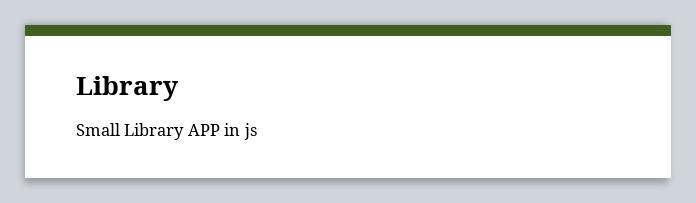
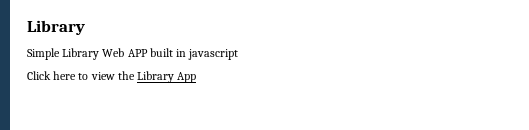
- Small Library APP in js
+ Simple Library Web APP built in javascript
+ Click here to view the Library App

